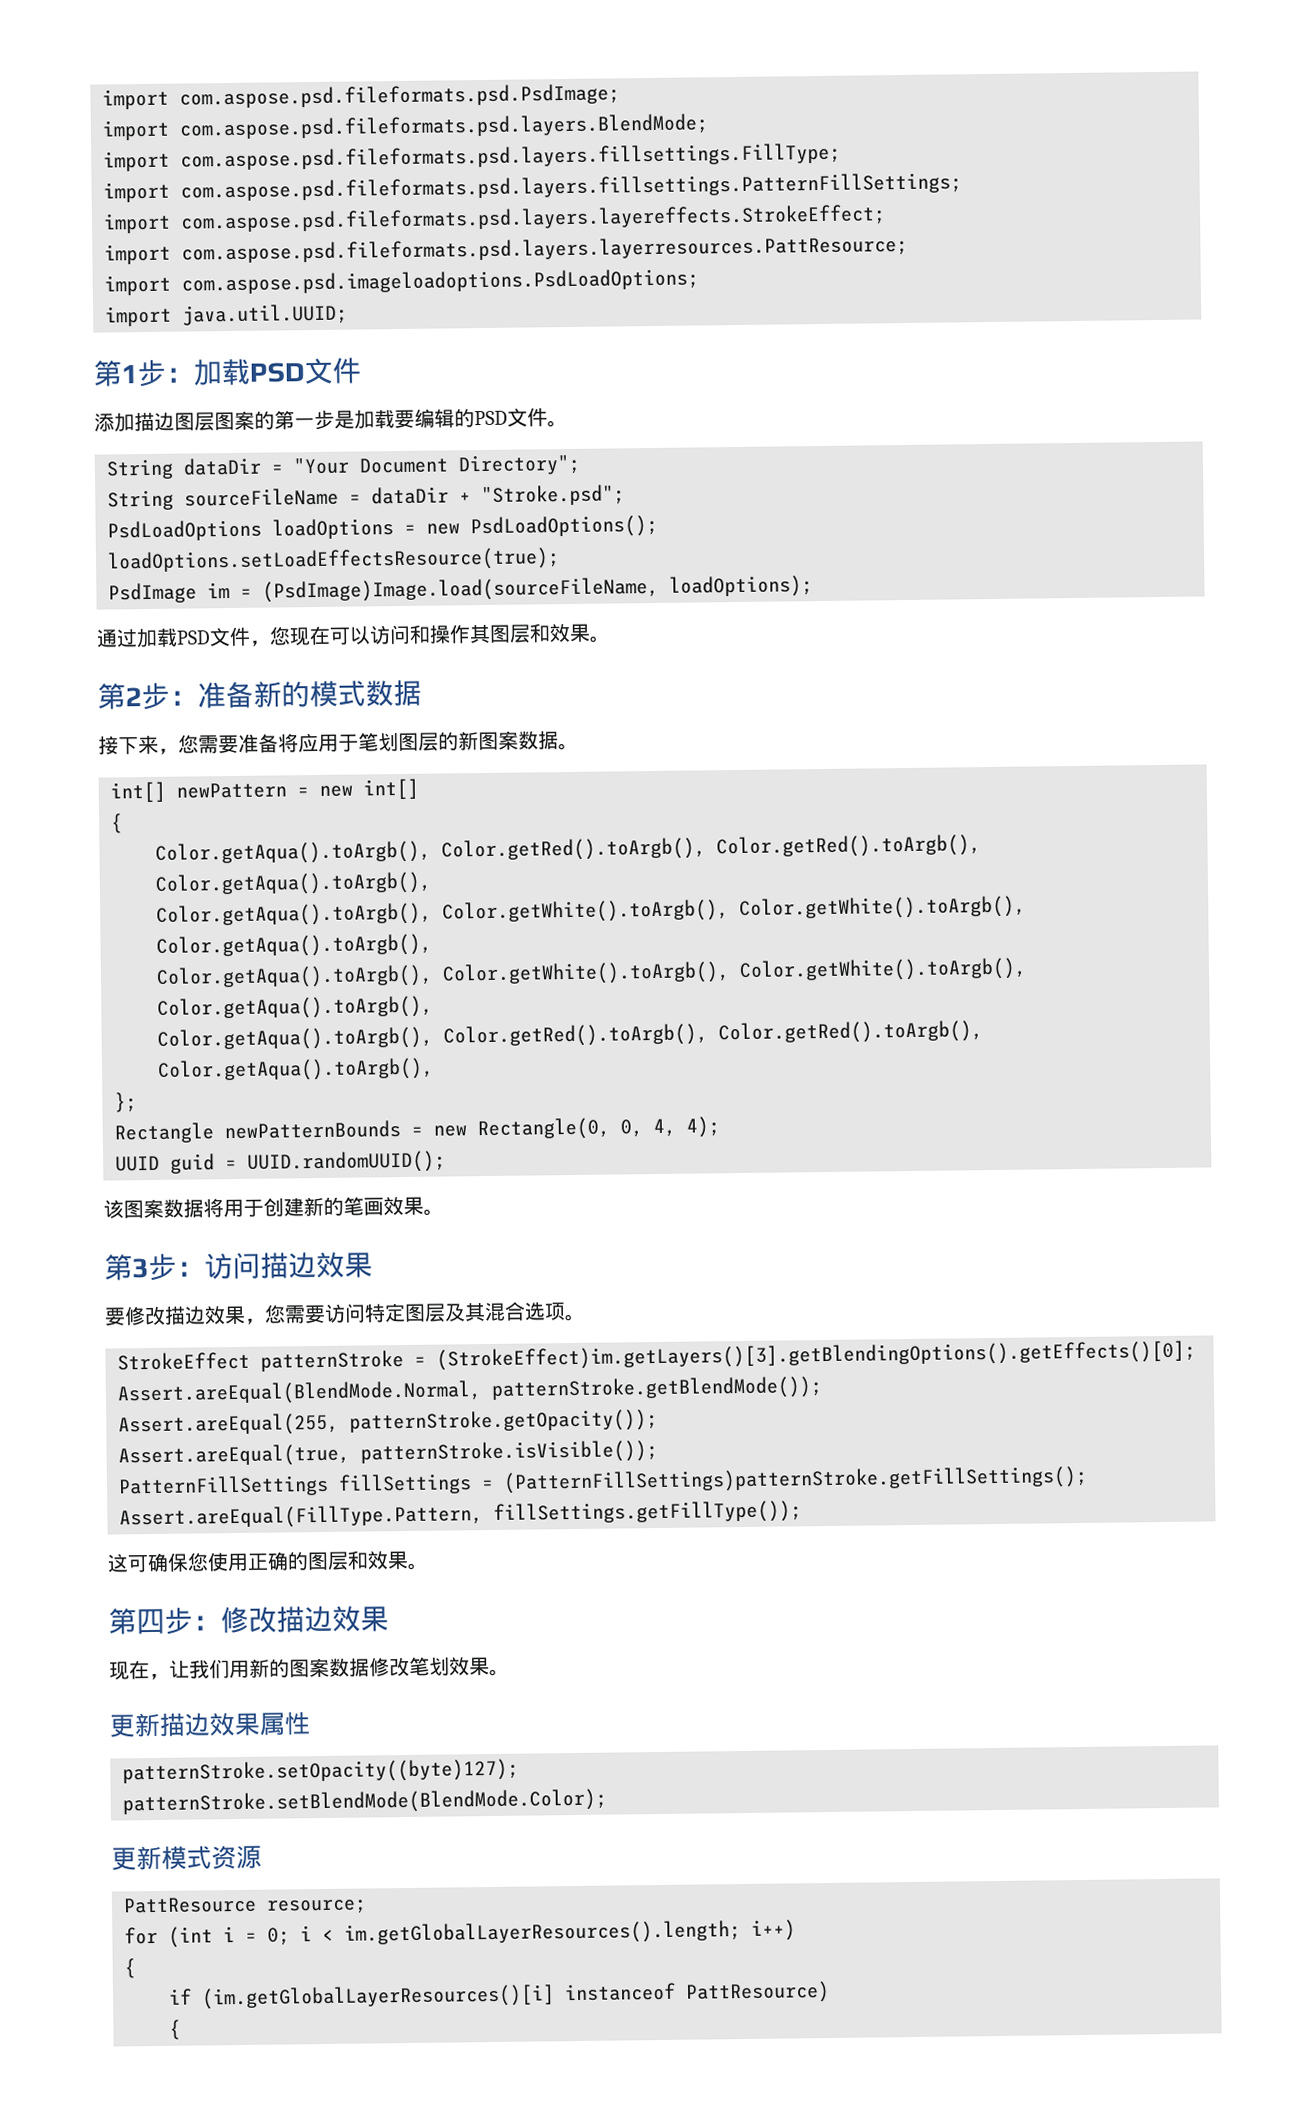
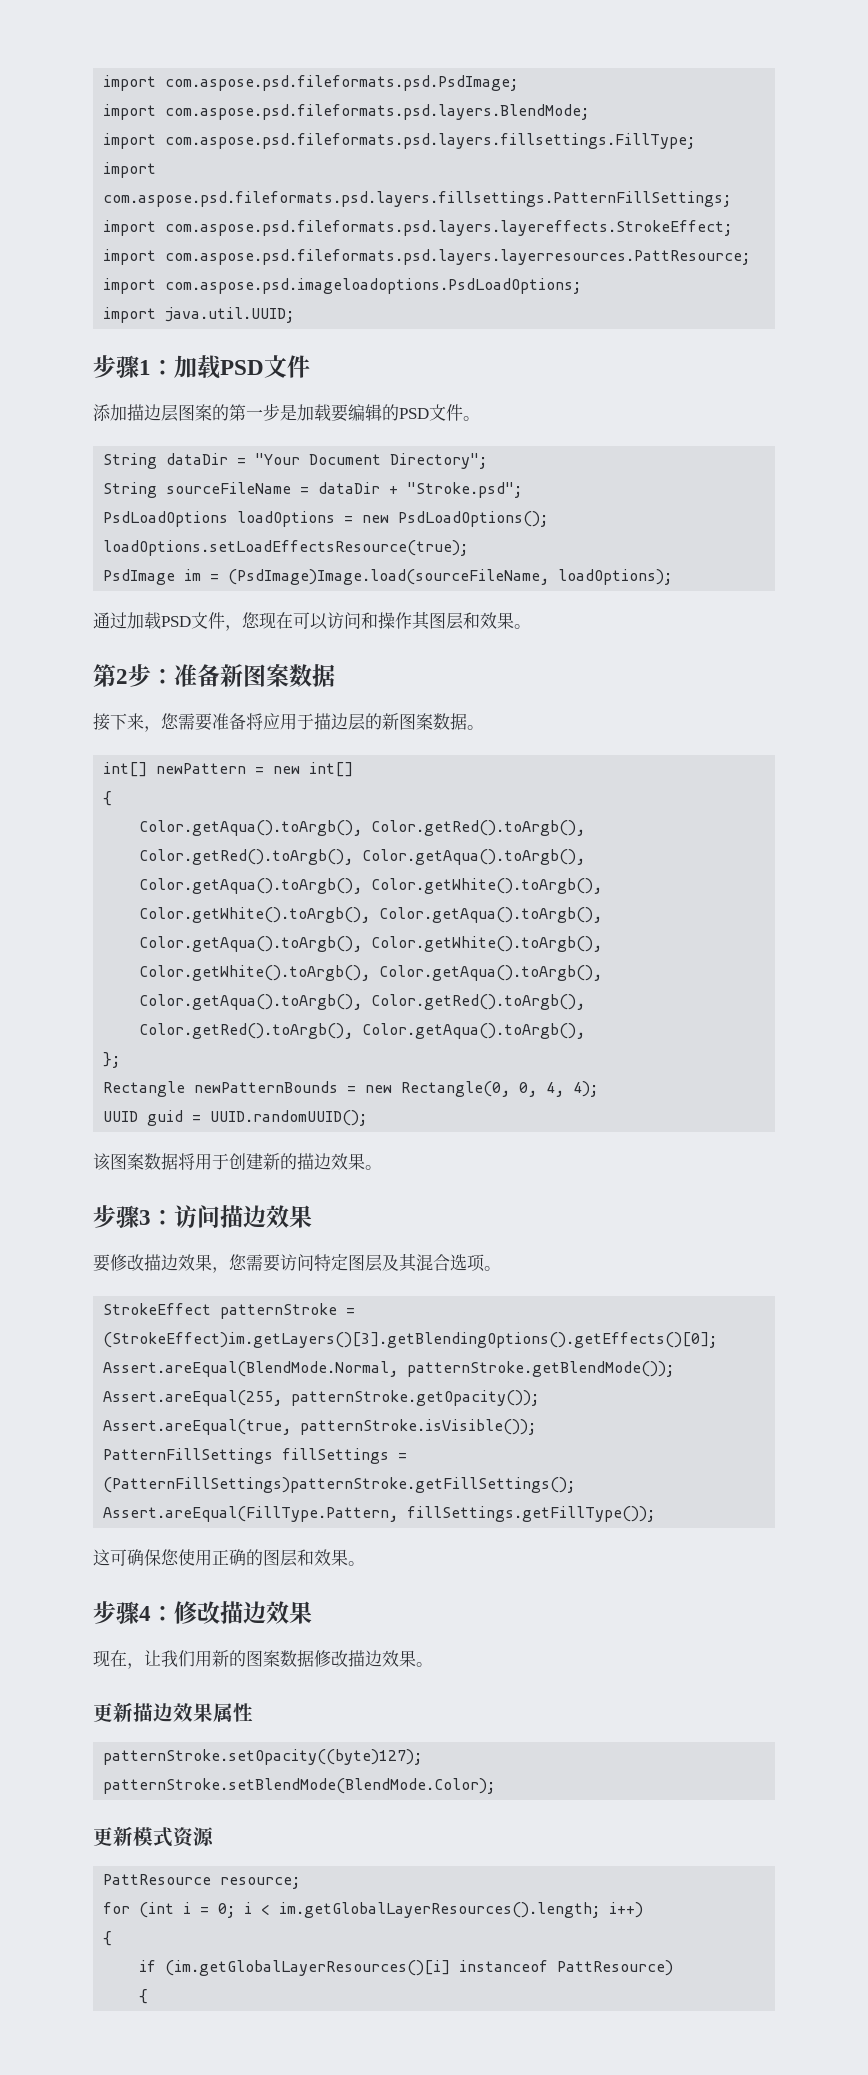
- 第1步：加载PSD文件
+ 步骤1：加载PSD文件
- 添加描边图层图案的第一步是加载要编辑的PSD文件。
+ 添加描边层图案的第一步是加载要编辑的PSD文件。
- 第2步：准备新的模式数据
+ 第2步：准备新图案数据
- 接下来，您需要准备将应用于笔划图层的新图案数据。
+ 接下来，您需要准备将应用于描边层的新图案数据。
- 该图案数据将用于创建新的笔画效果。
- 第3步：访问描边效果
+ 该图案数据将用于创建新的描边效果。
+ 步骤3：访问描边效果
- 第四步：修改描边效果
+ 步骤4：修改描边效果
- 现在，让我们用新的图案数据修改笔划效果。
+ 现在，让我们用新的图案数据修改描边效果。

